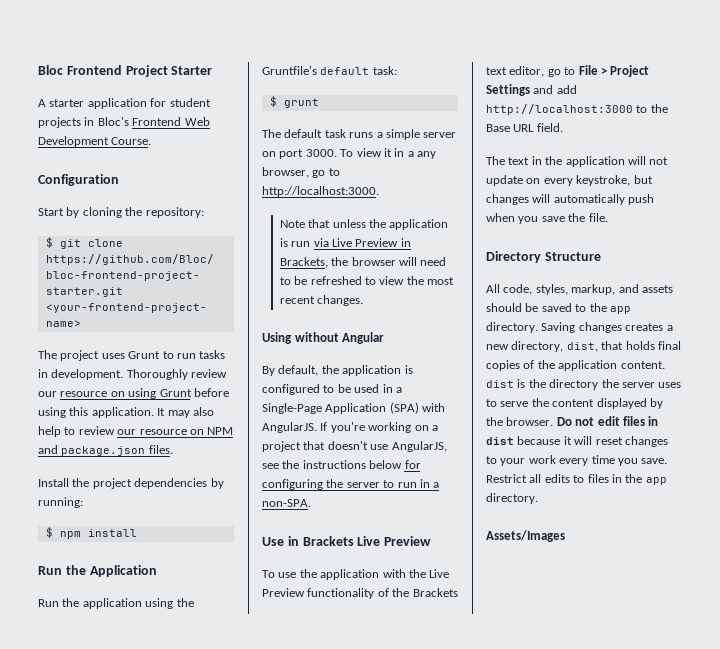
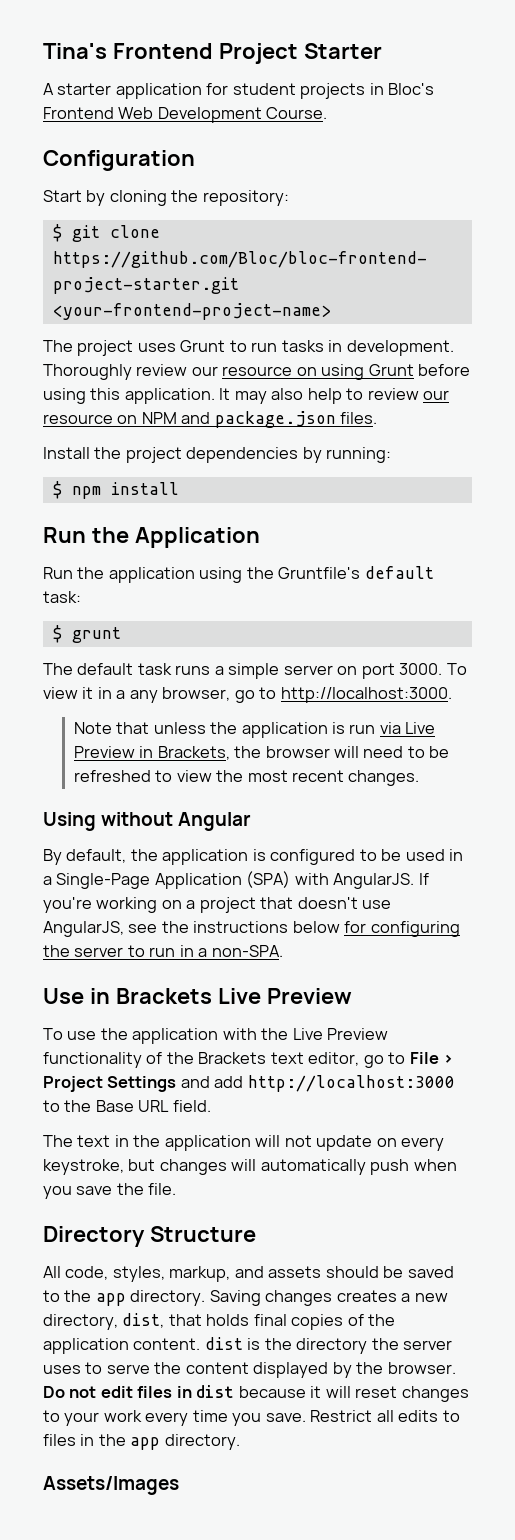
- Bloc Frontend Project Starter
+ Tina's Frontend Project Starter

